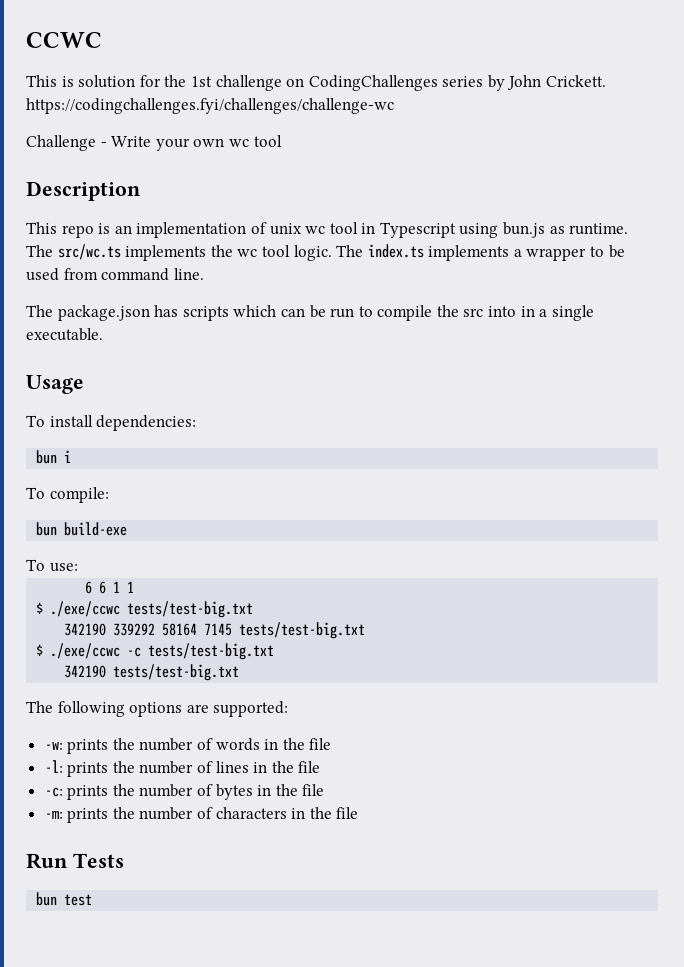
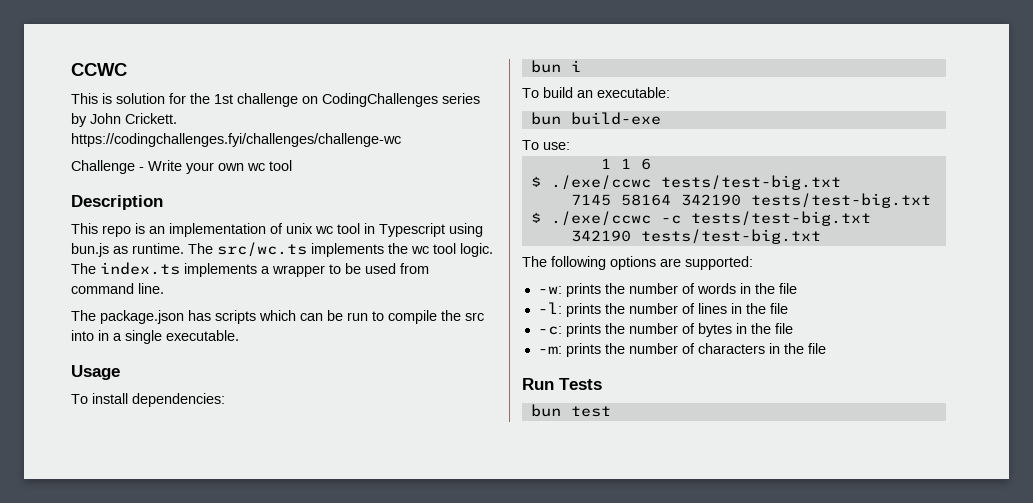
- To compile:
+ To build an executable:
- 6 6 1 1
+ 1 1 6
- 342190 339292 58164 7145 tests/test-big.txt
+ 7145 58164 342190 tests/test-big.txt

